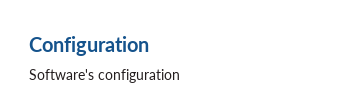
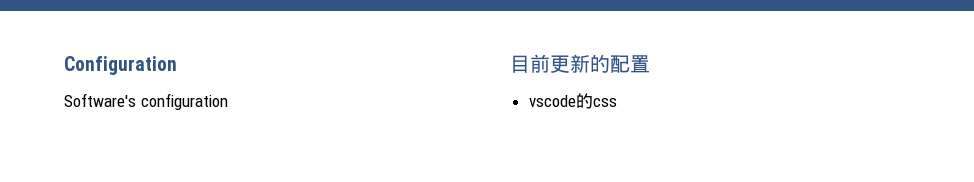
+ 目前更新的配置
+ vscode的css

